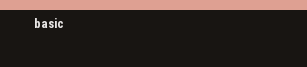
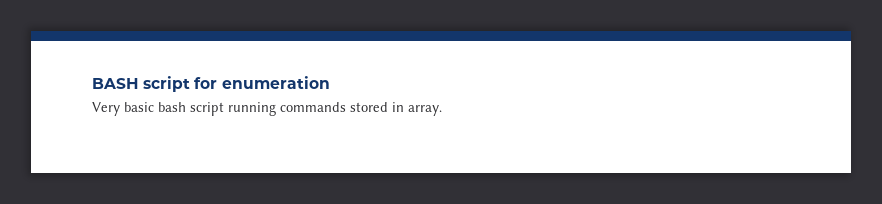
- basic
+ BASH script for enumeration
+ Very basic bash script running commands stored in array.

